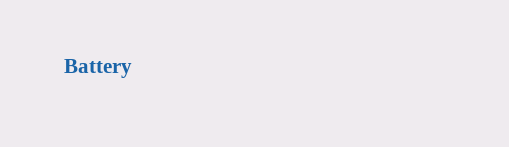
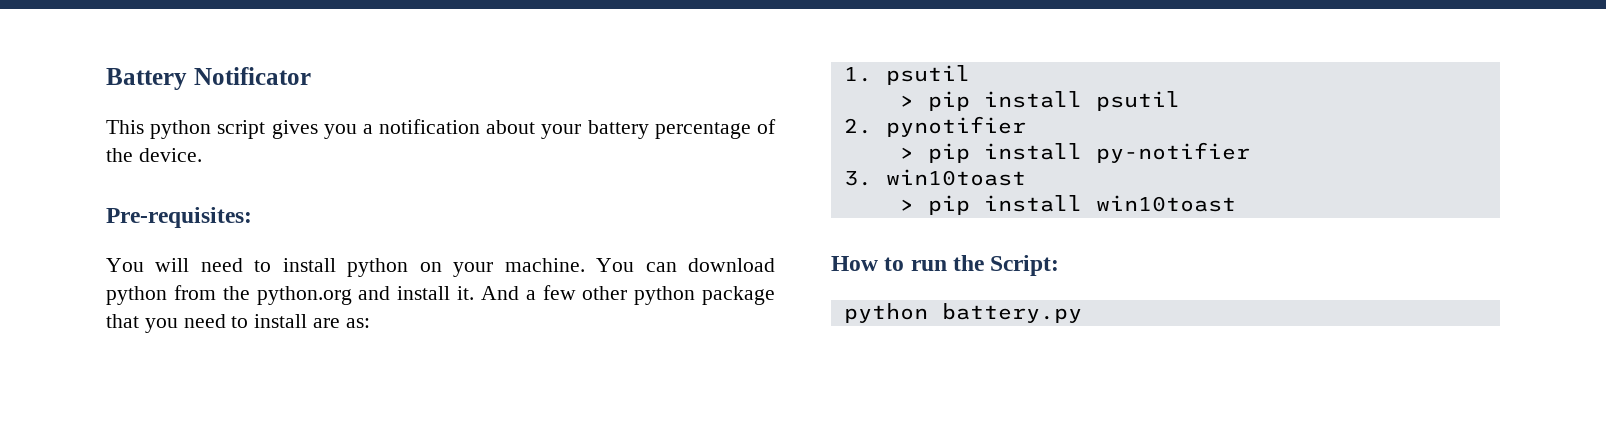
- Battery
+ Battery Notificator
+ This python script gives you a notification about your battery percentage of the device.
+ Pre-requisites:
+ You will need to install python on your machine. You can download python from the python.org and install it. And a few other python package that you need to install are as:
+ 1. psutil
+ > pip install psutil
+ 2. pynotifier
+ > pip install py-notifier
+ 3. win10toast
+ > pip install win10toast
+ How to run the Script:
+ python battery.py

